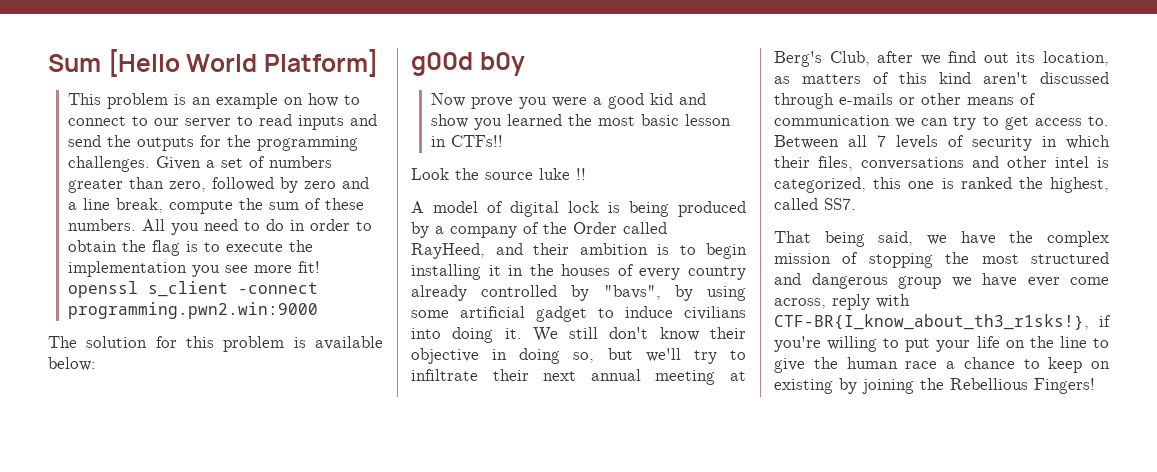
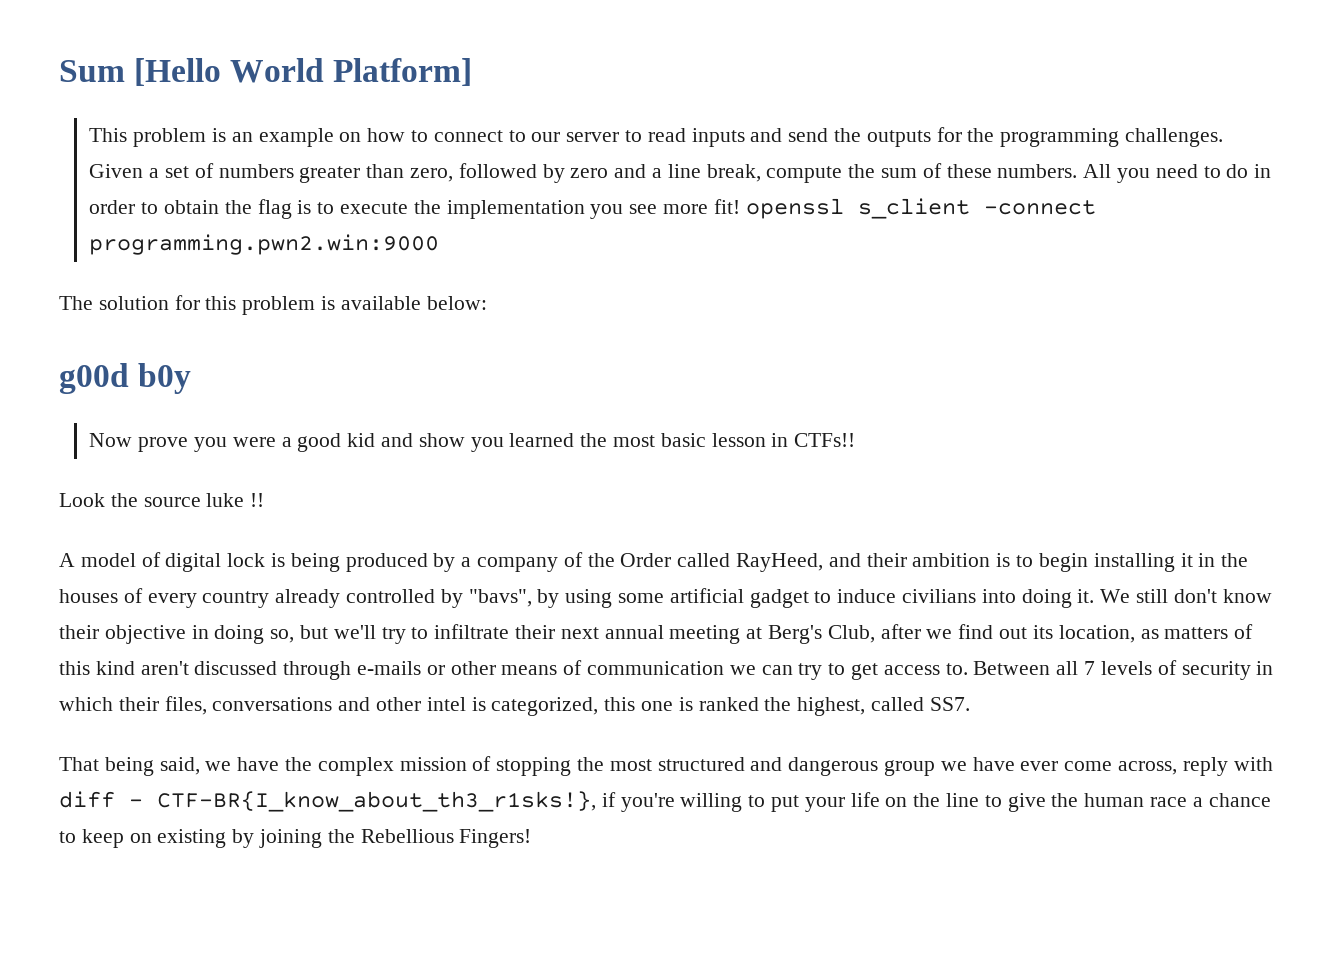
- That being said, we have the complex mission of stopping the most structured and dangerous group we have ever come across, reply with CTF-BR{I_know_about_th3_r1sks!}, if you're willing to put your life on the line to give the human race a chance to keep on existing by joining the Rebellious Fingers!
+ That being said, we have the complex mission of stopping the most structured and dangerous group we have ever come across, reply with diff - CTF-BR{I_know_about_th3_r1sks!}, if you're willing to put your life on the line to give the human race a chance to keep on existing by joining the Rebellious Fingers!

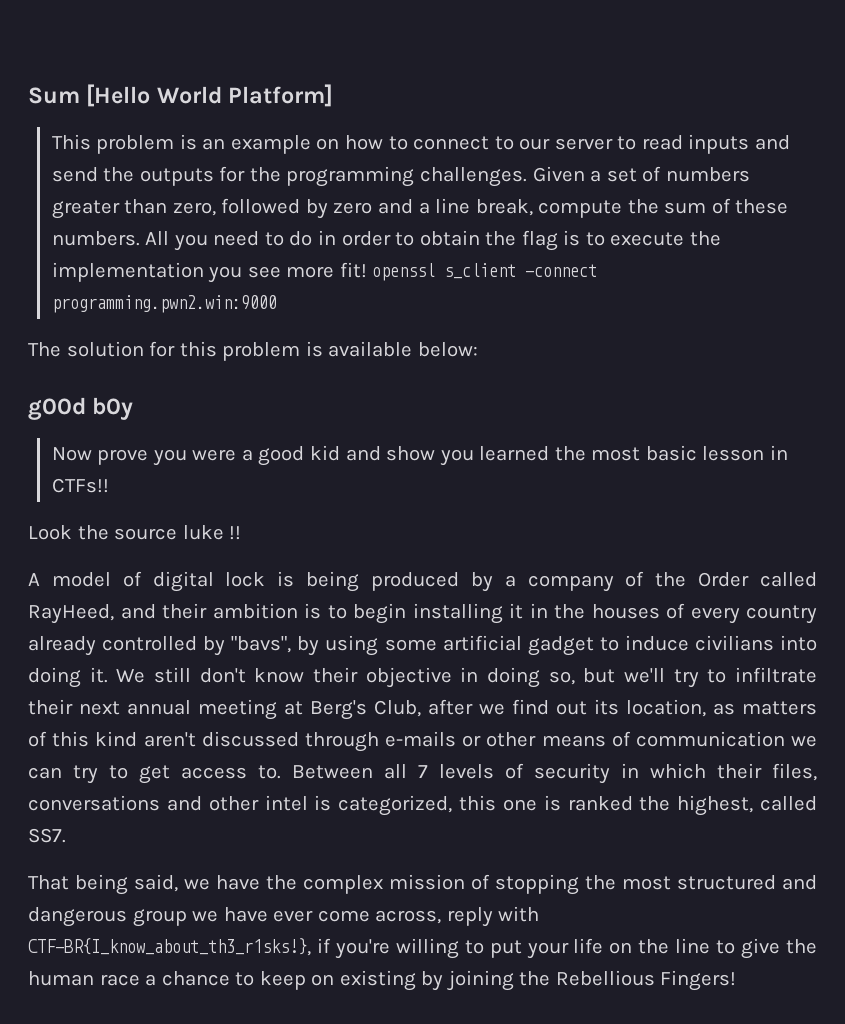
- That being said, we have the complex mission of stopping the most structured and dangerous group we have ever come across, reply with diff - CTF-BR{I_know_about_th3_r1sks!}, if you're willing to put your life on the line to give the human race a chance to keep on existing by joining the Rebellious Fingers!
+ That being said, we have the complex mission of stopping the most structured and dangerous group we have ever come across, reply with CTF-BR{I_know_about_th3_r1sks!}, if you're willing to put your life on the line to give the human race a chance to keep on existing by joining the Rebellious Fingers!

